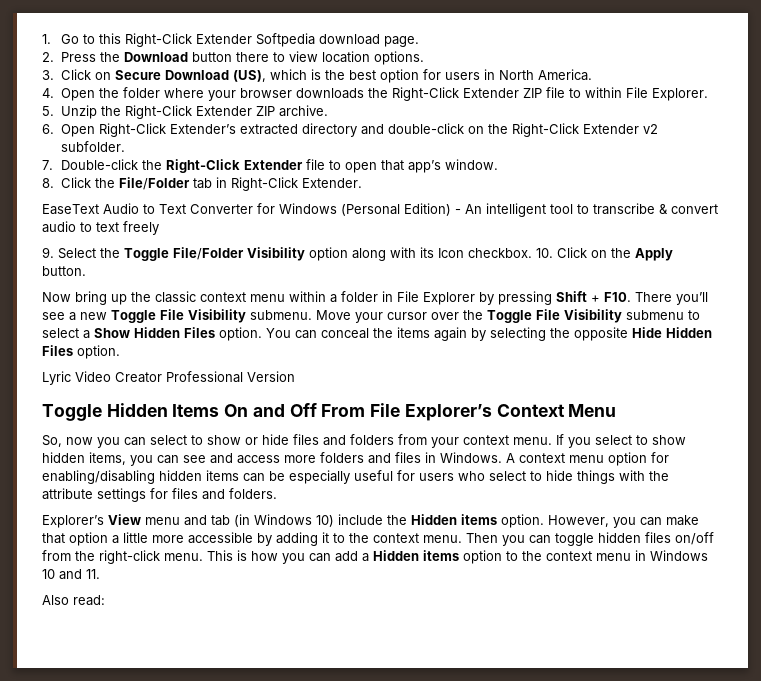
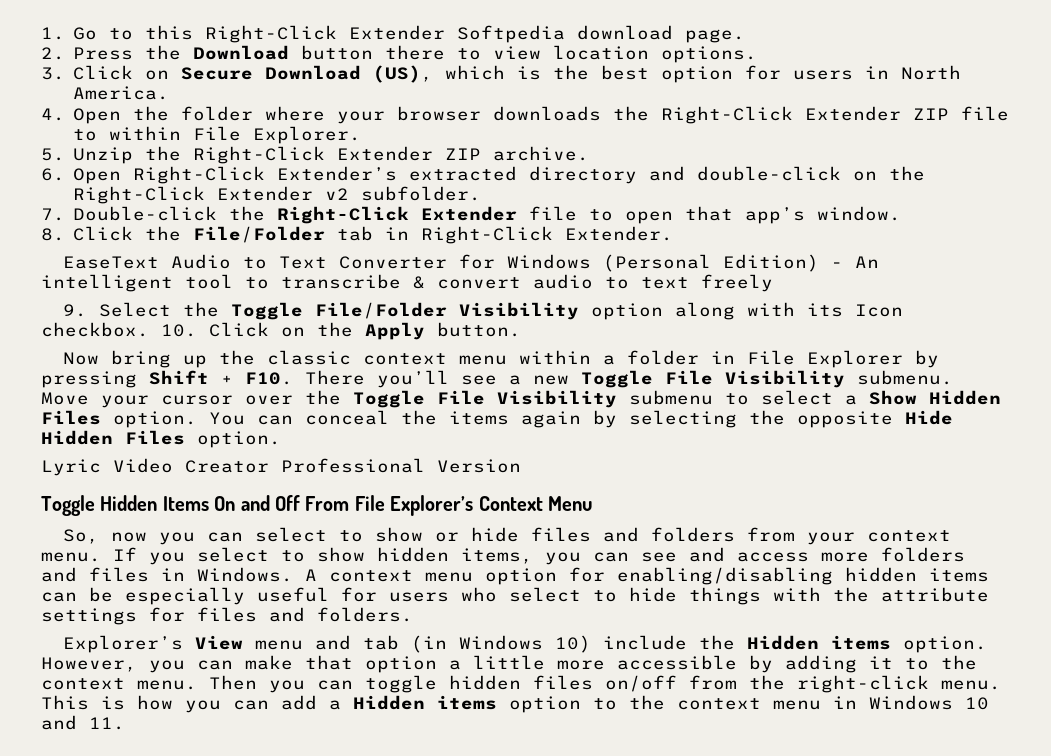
- Also read:

